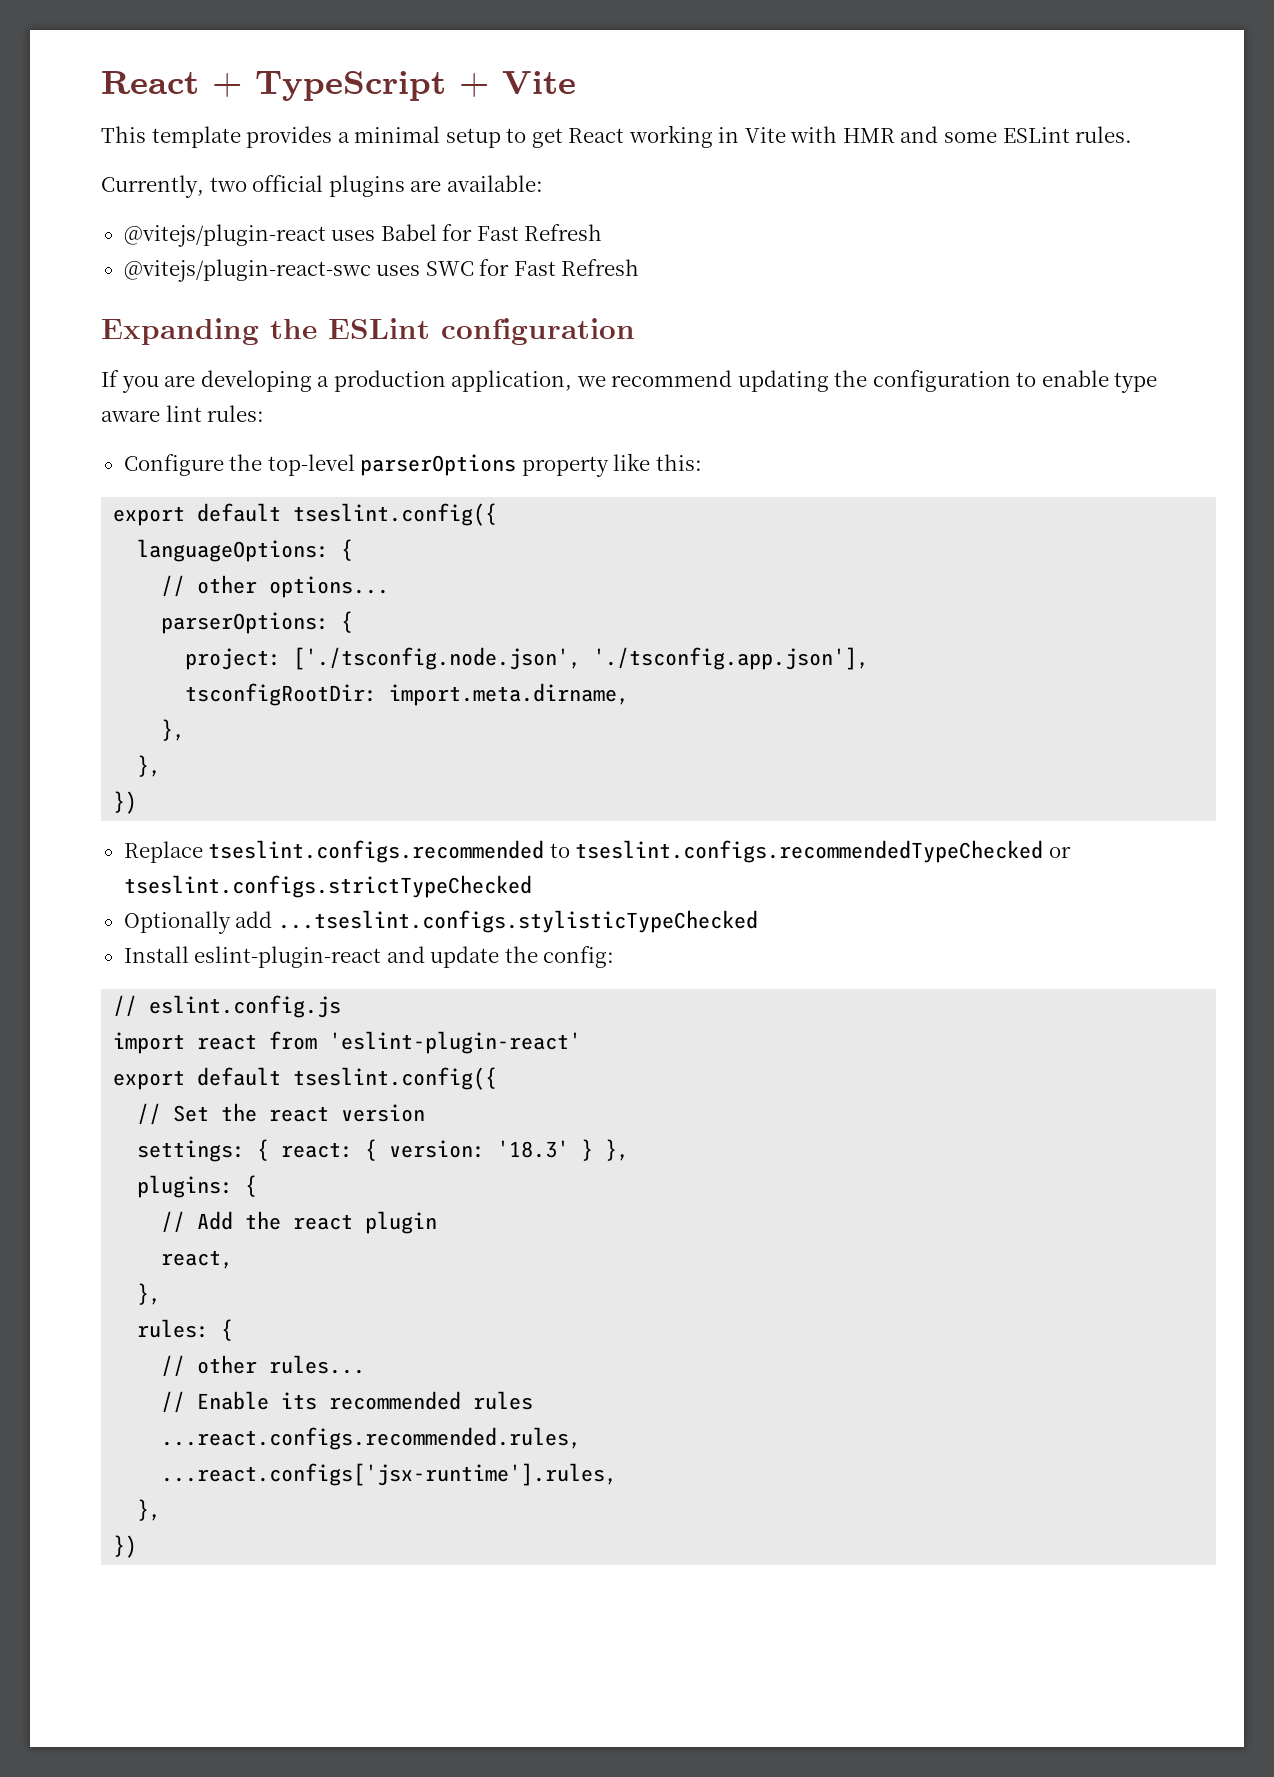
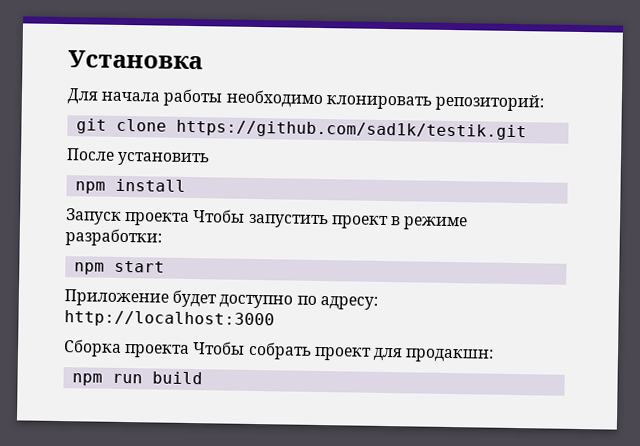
- React + TypeScript + Vite
- This template provides a minimal setup to get React working in Vite with HMR and some ESLint rules.
- Currently, two official plugins are available:
- @vitejs/plugin-react uses Babel for Fast Refresh
- @vitejs/plugin-react-swc uses SWC for Fast Refresh
- Expanding the ESLint configuration
- If you are developing a production application, we recommend updating the configuration to enable type aware lint rules:
- Configure the top-level parserOptions property like this:
- export default tseslint.config({
- languageOptions: {
- // other options...
- parserOptions: {
- project: ['./tsconfig.node.json', './tsconfig.app.json'],
- tsconfigRootDir: import.meta.dirname,
- },
- },
- })
- Replace tseslint.configs.recommended to tseslint.configs.recommendedTypeChecked or tseslint.configs.strictTypeChecked
- Optionally add ...tseslint.configs.stylisticTypeChecked
- Install eslint-plugin-react and update the config:
- // eslint.config.js
- import react from 'eslint-plugin-react'
- export default tseslint.config({
- // Set the react version
- settings: { react: { version: '18.3' } },
- plugins: {
- // Add the react plugin
- react,
- },
- rules: {
- // other rules...
- // Enable its recommended rules
- ...react.configs.recommended.rules,
- ...react.configs['jsx-runtime'].rules,
- },
- })
+ Установка
+ Для начала работы необходимо клонировать репозиторий:
+ git clone https://github.com/sad1k/testik.git
+ После установить
+ npm install
+ Запуск проекта Чтобы запустить проект в режиме разработки:
+ npm start
+ Приложение будет доступно по адресу: http://localhost:3000
+ Сборка проекта Чтобы собрать проект для продакшн:
+ npm run build

